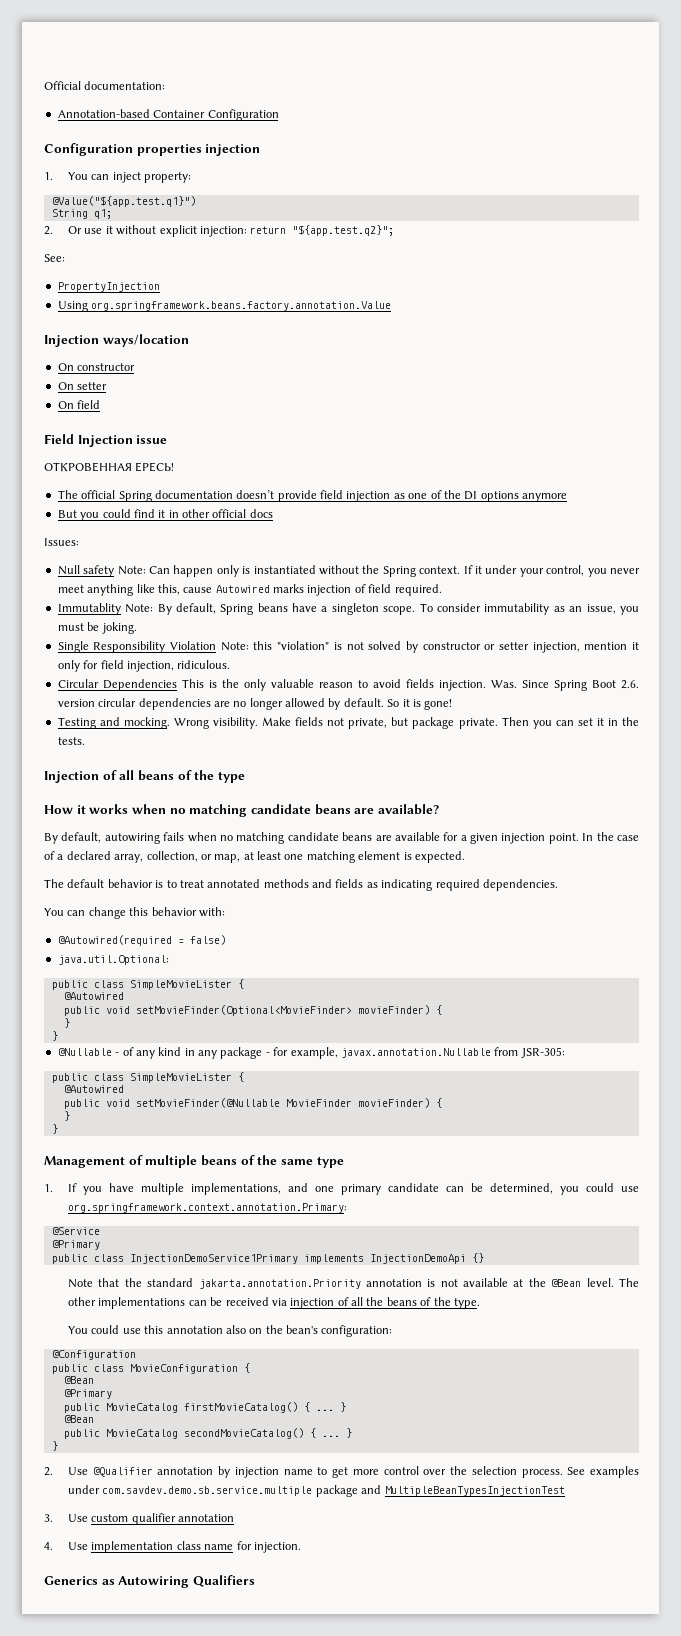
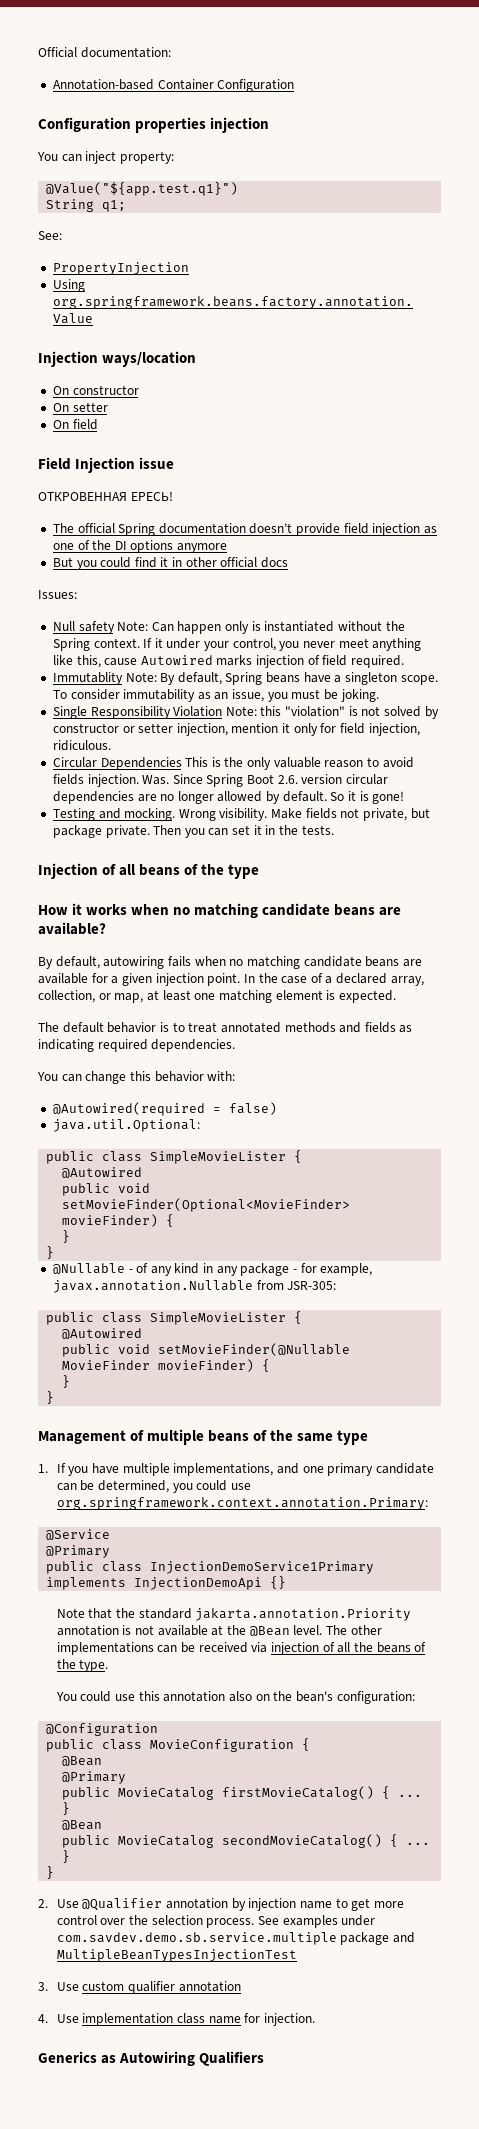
- 1. You can inject property:
+ You can inject property:
- 2. Or use it without explicit injection: return "${app.test.q2}";

